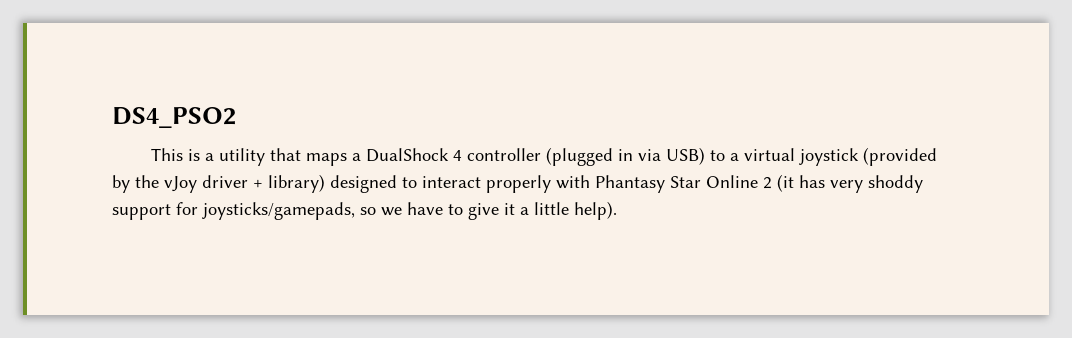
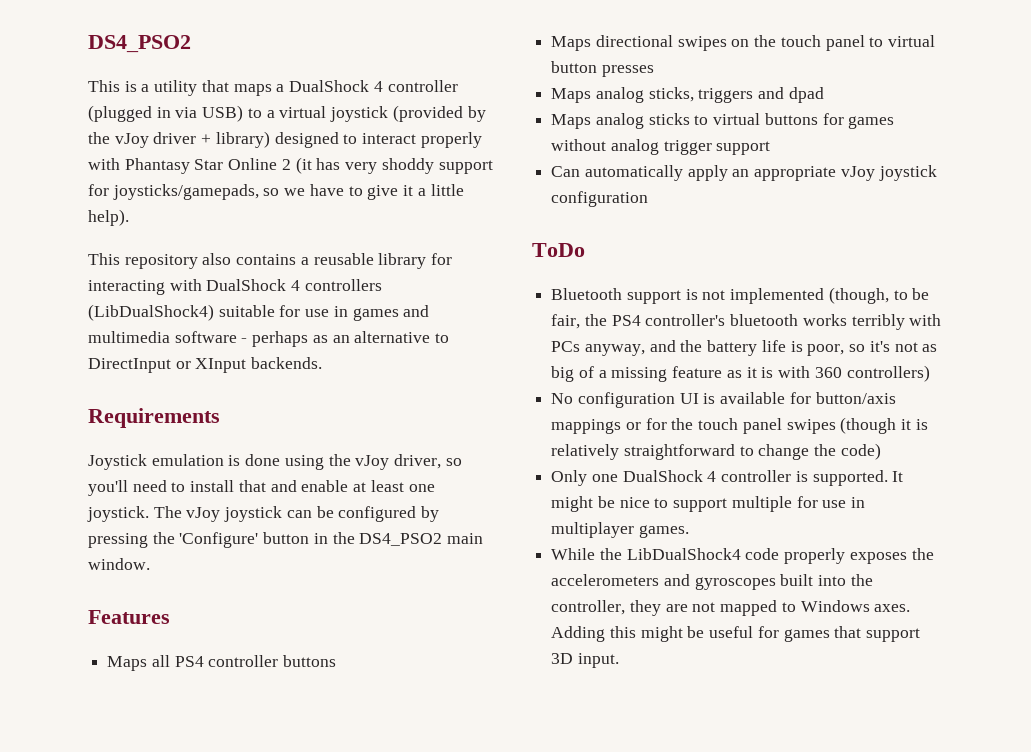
+ This repository also contains a reusable library for interacting with DualShock 4 controllers (LibDualShock4) suitable for use in games and multimedia software - perhaps as an alternative to DirectInput or XInput backends.
+ Requirements
+ Joystick emulation is done using the vJoy driver, so you'll need to install that and enable at least one joystick. The vJoy joystick can be configured by pressing the 'Configure' button in the DS4_PSO2 main window.
+ Features
+ Maps all PS4 controller buttons
+ Maps directional swipes on the touch panel to virtual button presses
+ Maps analog sticks, triggers and dpad
+ Maps analog sticks to virtual buttons for games without analog trigger support
+ Can automatically apply an appropriate vJoy joystick configuration
+ ToDo
+ Bluetooth support is not implemented (though, to be fair, the PS4 controller's bluetooth works terribly with PCs anyway, and the battery life is poor, so it's not as big of a missing feature as it is with 360 controllers)
+ No configuration UI is available for button/axis mappings or for the touch panel swipes (though it is relatively straightforward to change the code)
+ Only one DualShock 4 controller is supported. It might be nice to support multiple for use in multiplayer games.
+ While the LibDualShock4 code properly exposes the accelerometers and gyroscopes built into the controller, they are not mapped to Windows axes. Adding this might be useful for games that support 3D input.

